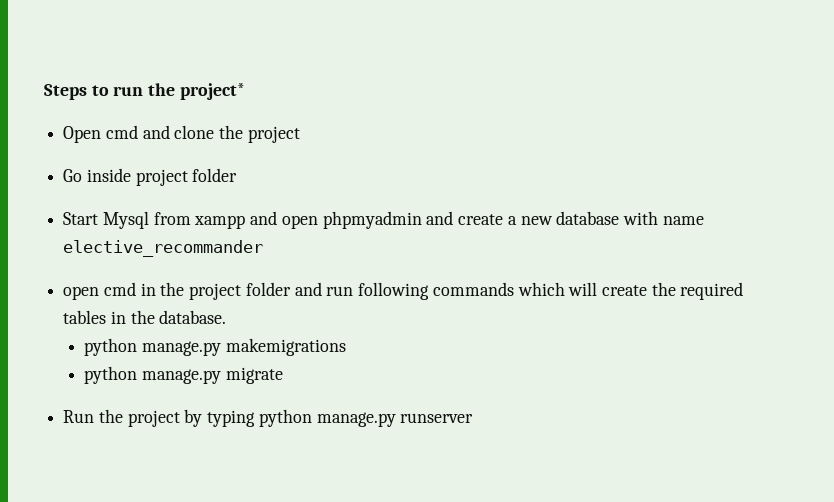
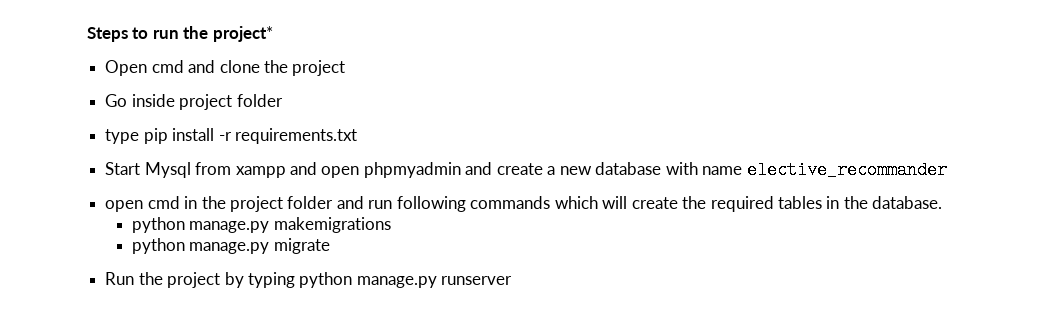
+ type pip install -r requirements.txt

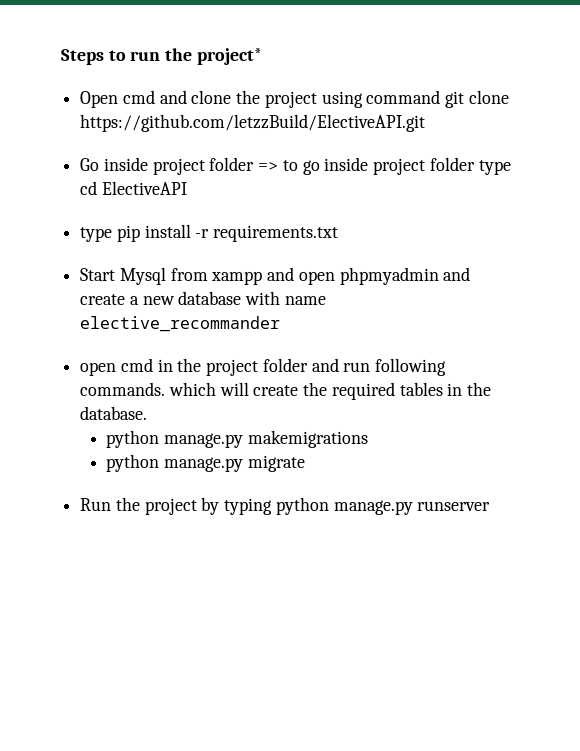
- Open cmd and clone the project
+ Open cmd and clone the project using command git clone https://github.com/letzzBuild/ElectiveAPI.git
- Go inside project folder
+ Go inside project folder => to go inside project folder type cd ElectiveAPI
- open cmd in the project folder and run following commands which will create the required tables in the database.
+ open cmd in the project folder and run following commands. which will create the required tables in the database.

